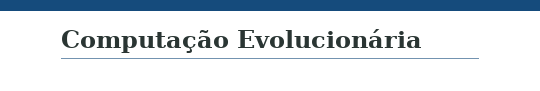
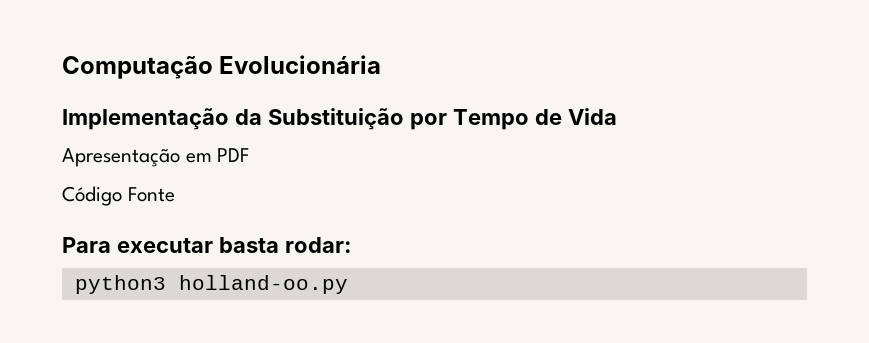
+ Implementação da Substituição por Tempo de Vida
+ Apresentação em PDF
+ Código Fonte
+ Para executar basta rodar:
+ python3 holland-oo.py

